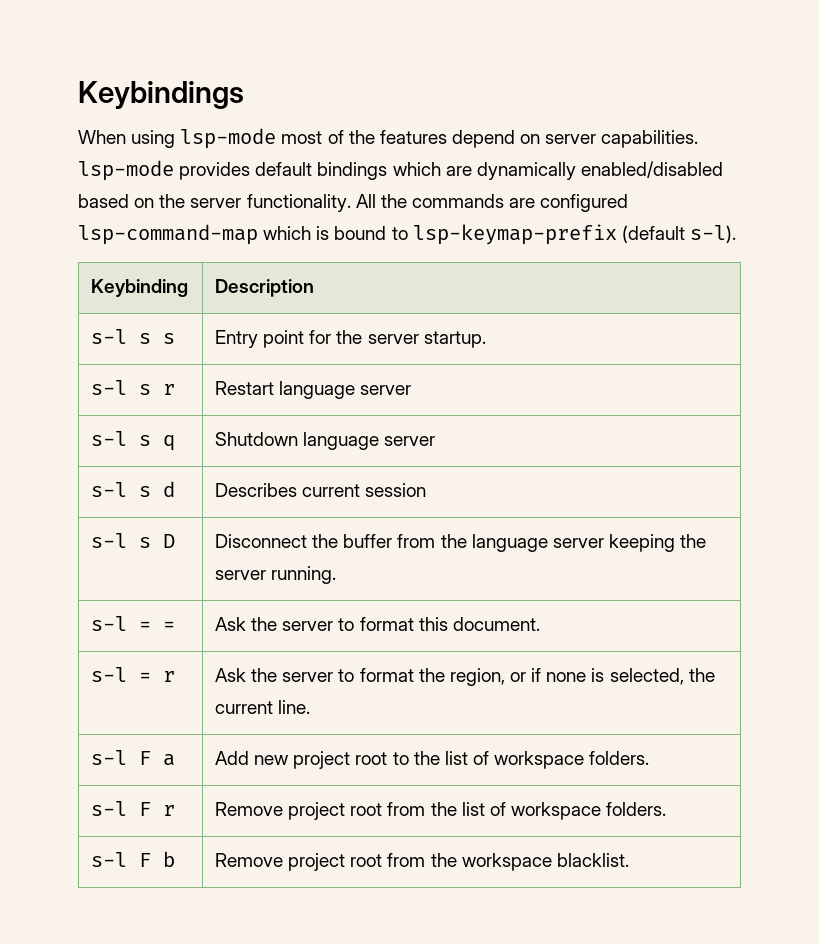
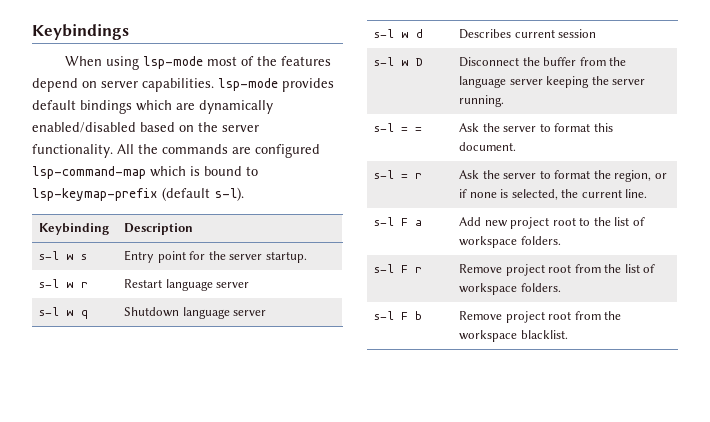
- s-l s s | Entry point for the server startup.
+ s-l w s | Entry point for the server startup.
- s-l s r | Restart language server
+ s-l w r | Restart language server
- s-l s q | Shutdown language server
+ s-l w q | Shutdown language server
- s-l s d | Describes current session
+ s-l w d | Describes current session
- s-l s D | Disconnect the buffer from the language server keeping the server running.
+ s-l w D | Disconnect the buffer from the language server keeping the server running.

